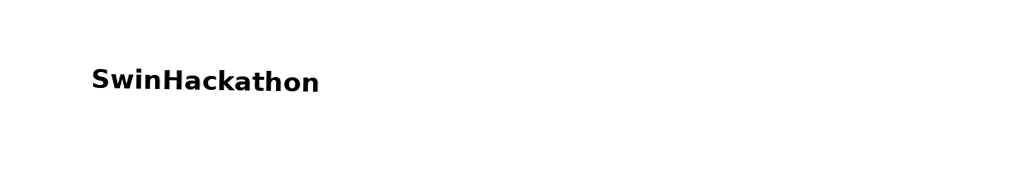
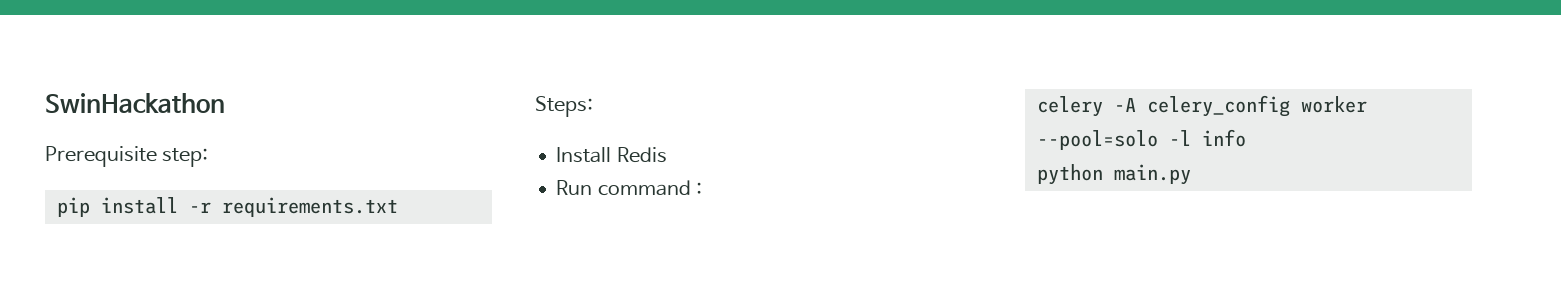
+ Prerequisite step:
+ pip install -r requirements.txt
+ Steps:
+ Install Redis
+ Run command :
+ celery -A celery_config worker --pool=solo -l info
+ python main.py

